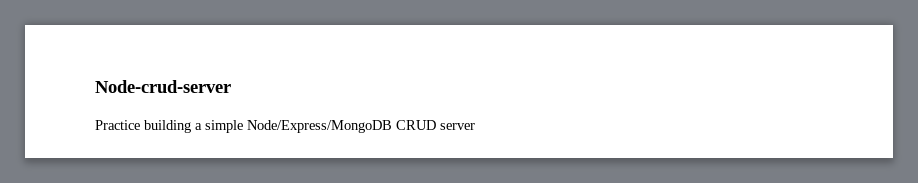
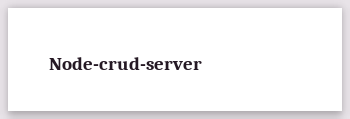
- Practice building a simple Node/Express/MongoDB CRUD server

